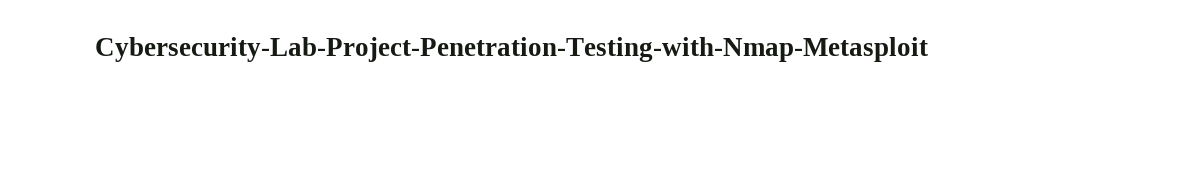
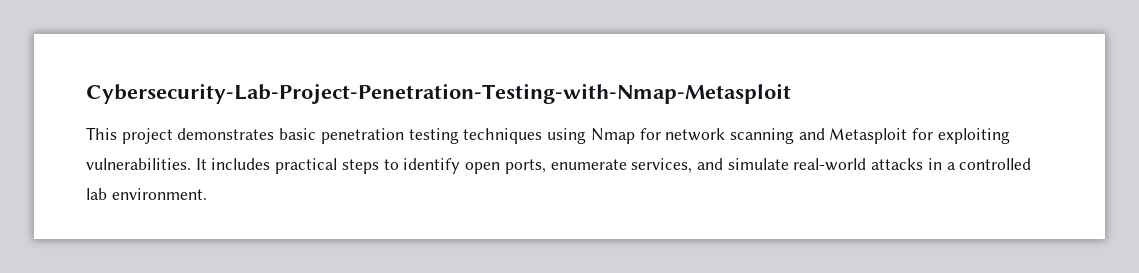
+ This project demonstrates basic penetration testing techniques using Nmap for network scanning and Metasploit for exploiting vulnerabilities. It includes practical steps to identify open ports, enumerate services, and simulate real-world attacks in a controlled lab environment.

